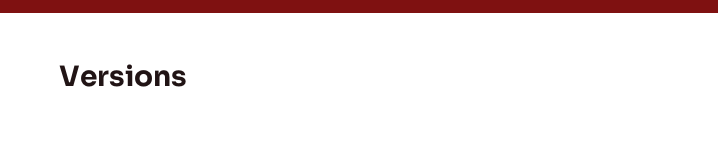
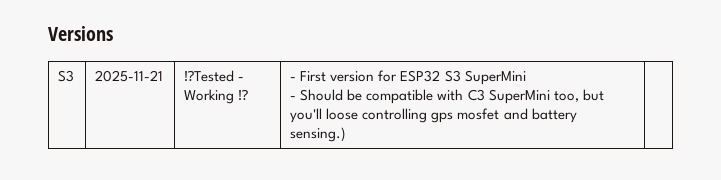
+ S3 | 2025-11-21 | ⁉Tested - Working ⁉ | - First version for ESP32 S3 SuperMini
+ - Should be compatible with C3 SuperMini too, but you'll loose controlling gps mosfet and battery sensing.) |

